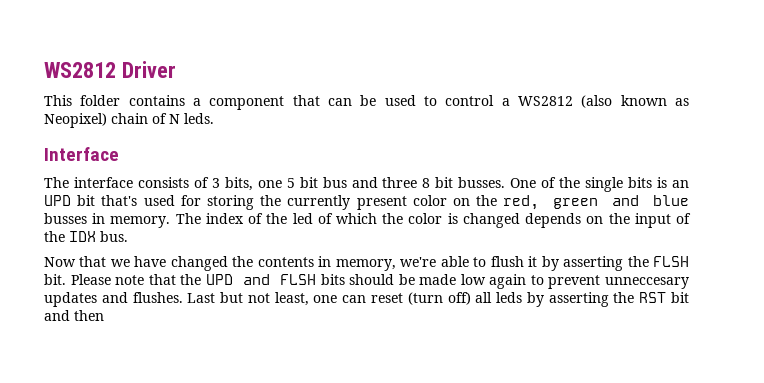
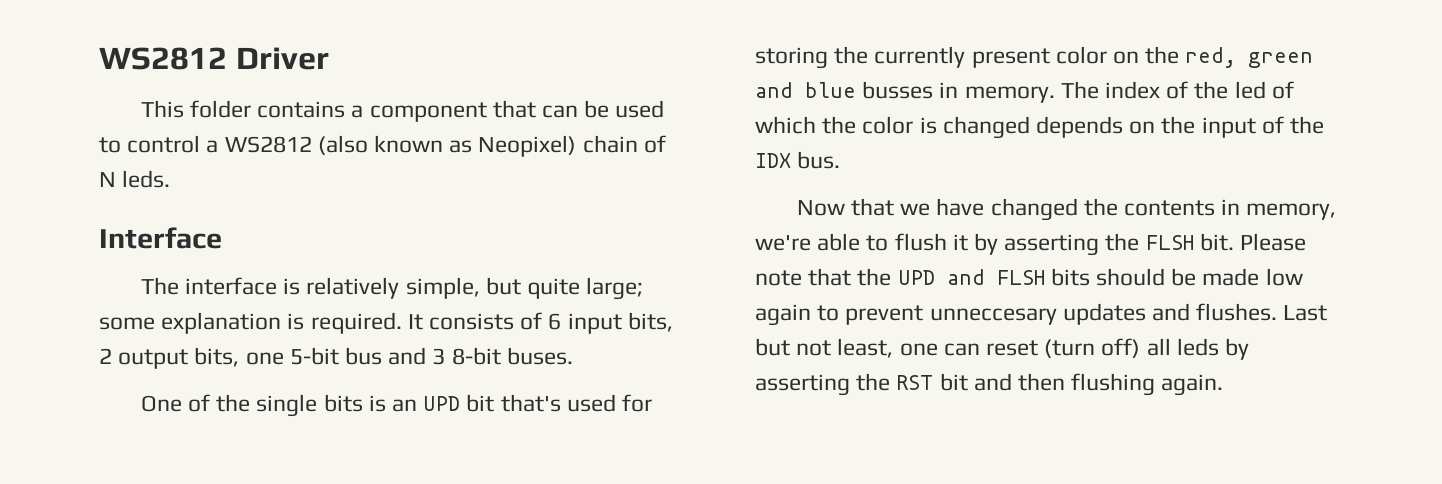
- The interface consists of 3 bits, one 5 bit bus and three 8 bit busses. One of the single bits is an UPD bit that's used for storing the currently present color on the red, green and blue busses in memory.
+ The interface is relatively simple, but quite large; some explanation is required. It consists of 6 input bits, 2 output bits, one 5-bit bus and 3 8-bit buses.
+ One of the single bits is an UPD bit that's used for storing the currently present color on the red, green and blue busses in memory.
- Last but not least, one can reset (turn off) all leds by asserting the RST bit and then
+ Last but not least, one can reset (turn off) all leds by asserting the RST bit and then flushing again.

